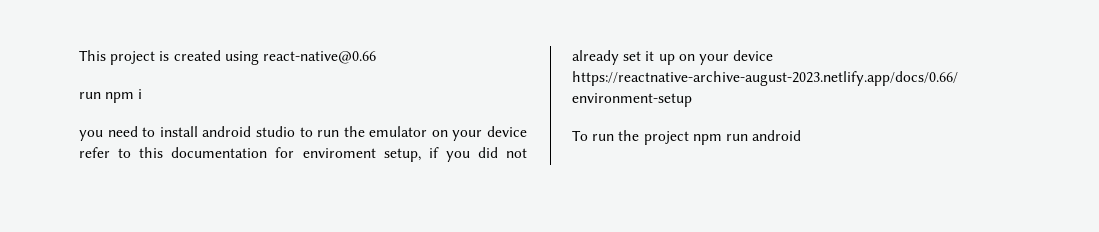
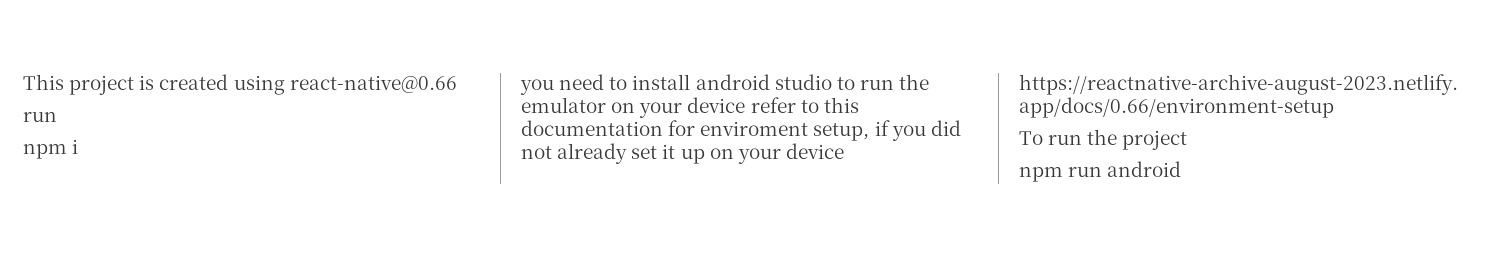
  This project is created using react-native@0.66
- run npm i
+ run
+ npm i
- To run the project npm run android
+ To run the project
+ npm run android

